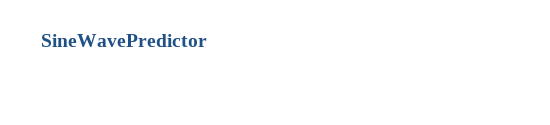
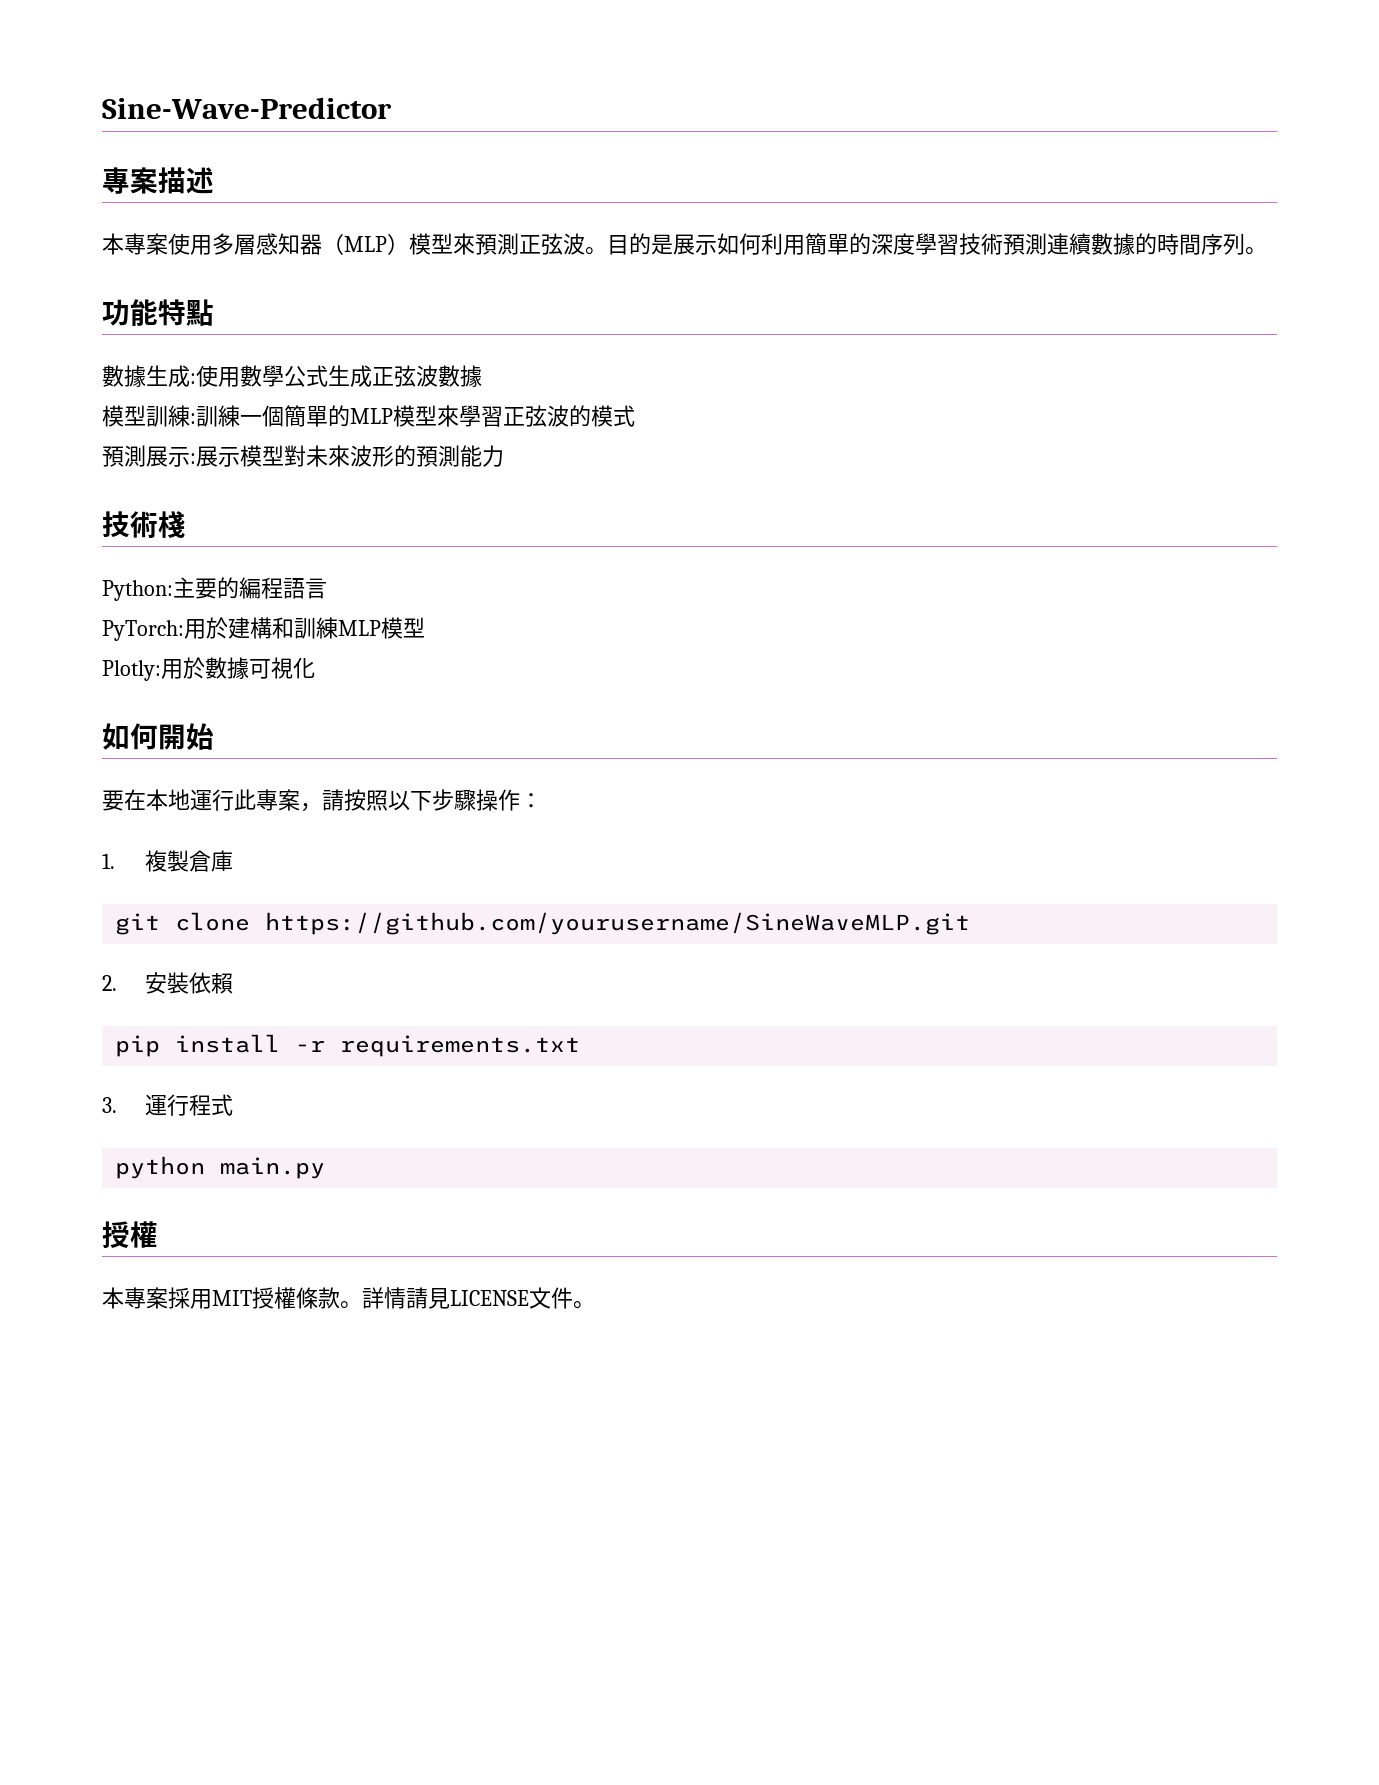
- SineWavePredictor
+ Sine-Wave-Predictor
+ 專案描述
+ 本專案使用多層感知器（MLP）模型來預測正弦波。目的是展示如何利用簡單的深度學習技術預測連續數據的時間序列。
+ 功能特點
+ 數據生成:使用數學公式生成正弦波數據
+ 模型訓練:訓練一個簡單的MLP模型來學習正弦波的模式
+ 預測展示:展示模型對未來波形的預測能力
+ 技術棧
+ Python:主要的編程語言
+ PyTorch:用於建構和訓練MLP模型
+ Plotly:用於數據可視化
+ 如何開始
+ 要在本地運行此專案，請按照以下步驟操作：
+ 1.複製倉庫
+ git clone https://github.com/yourusername/SineWaveMLP.git
+ 2.安裝依賴
+ pip install -r requirements.txt
+ 3.運行程式
+ python main.py
+ 授權
+ 本專案採用MIT授權條款。詳情請見LICENSE文件。

